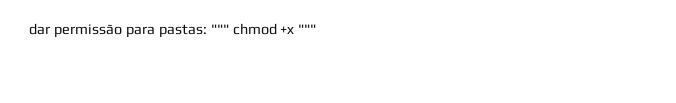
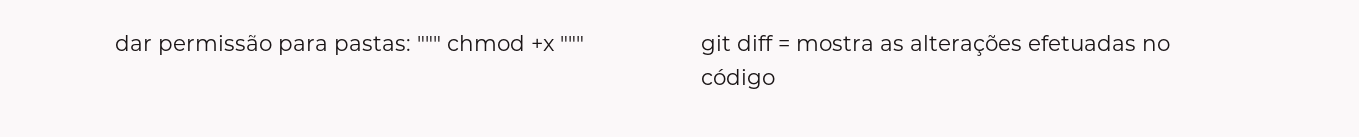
+ git diff = mostra as alterações efetuadas no código

